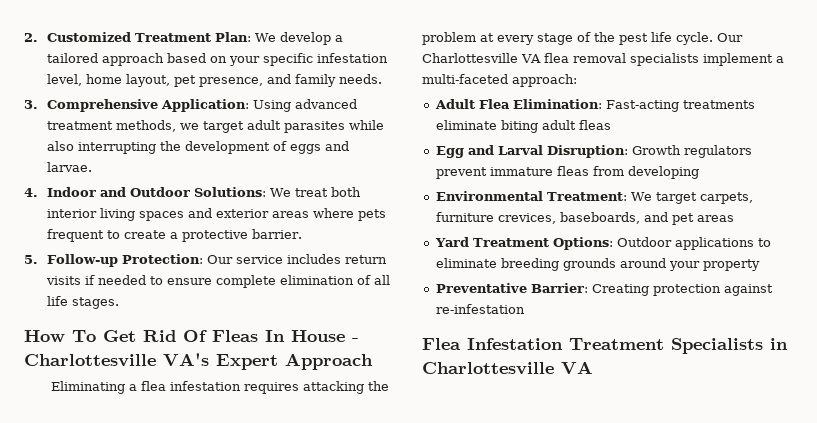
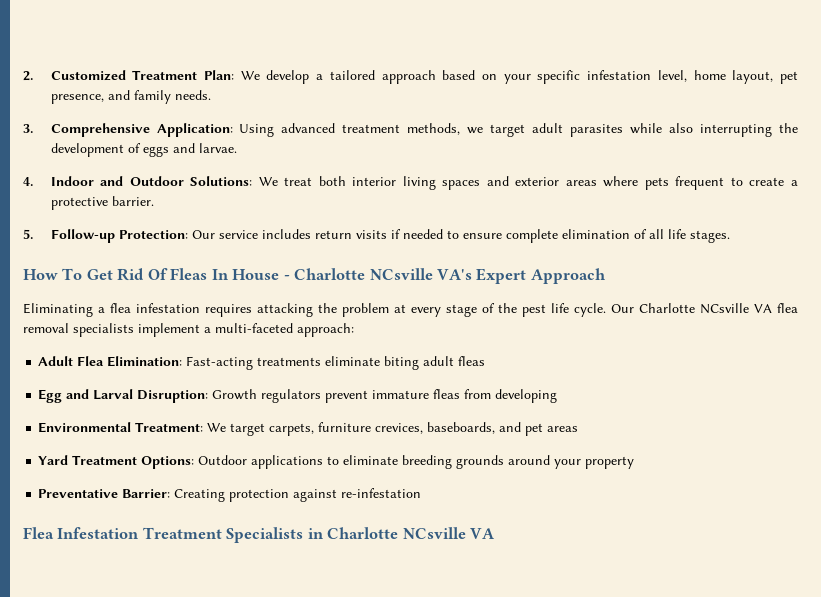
- How To Get Rid Of Fleas In House - Charlottesville VA's Expert Approach
+ How To Get Rid Of Fleas In House - Charlotte NCsville VA's Expert Approach
- Our Charlottesville VA flea removal specialists implement a multi-faceted approach:
+ Our Charlotte NCsville VA flea removal specialists implement a multi-faceted approach:
- Flea Infestation Treatment Specialists in Charlottesville VA
+ Flea Infestation Treatment Specialists in Charlotte NCsville VA

